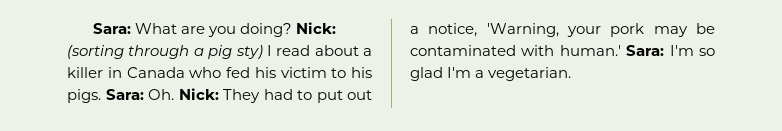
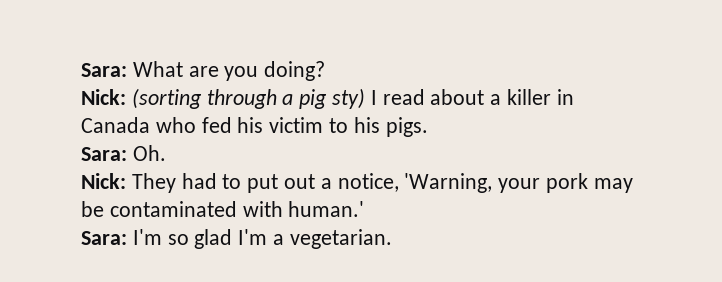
- Sara: What are you doing? Nick: (sorting through a pig sty) I read about a killer in Canada who fed his victim to his pigs. Sara: Oh. Nick: They had to put out a notice, 'Warning, your pork may be contaminated with human.' Sara: I'm so glad I'm a vegetarian.
+ Sara: What are you doing?
+ Nick: (sorting through a pig sty) I read about a killer in Canada who fed his victim to his pigs.
+ Sara: Oh.
+ Nick: They had to put out a notice, 'Warning, your pork may be contaminated with human.'
+ Sara: I'm so glad I'm a vegetarian.

